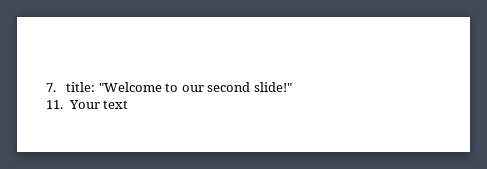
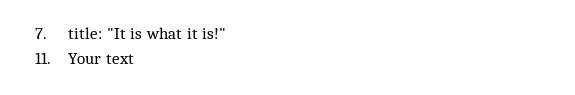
- 7. title: "Welcome to our second slide!"
+ 7. title: "It is what it is!"

